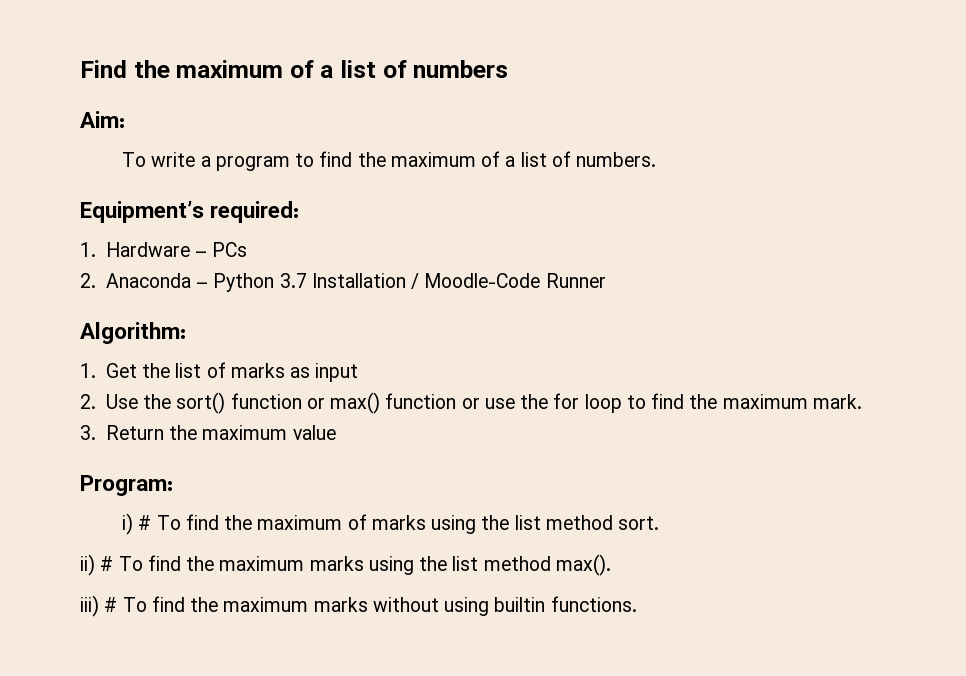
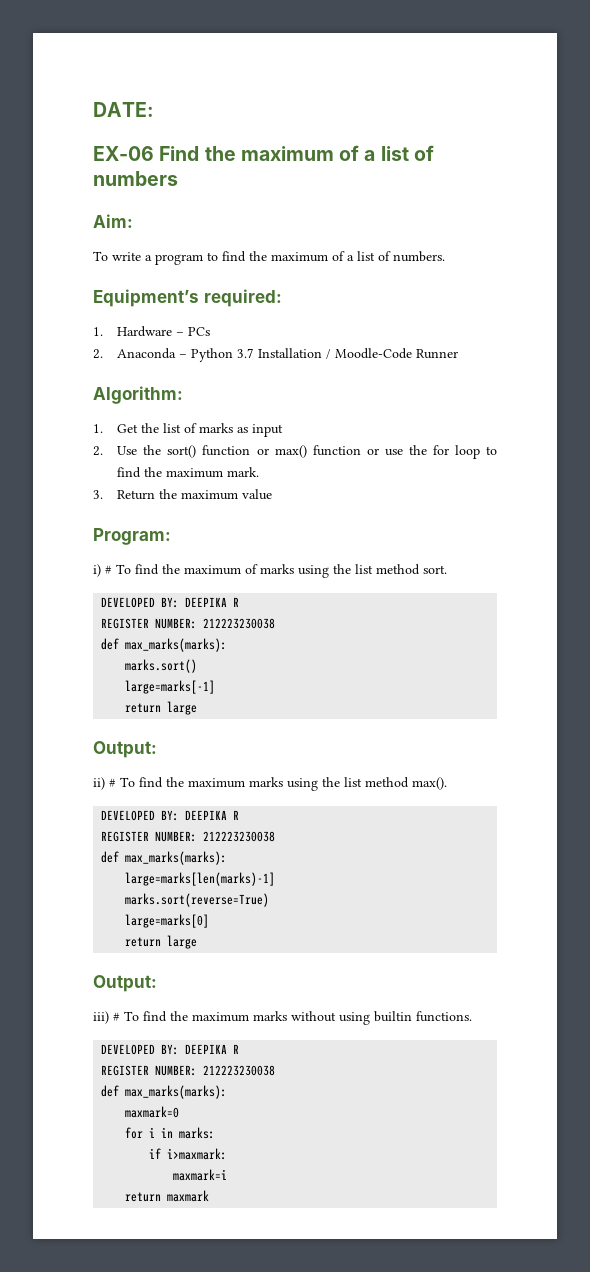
- Find the maximum of a list of numbers
+ DATE:
+ EX-06 Find the maximum of a list of numbers
  i) # To find the maximum of marks using the list method sort.
+ DEVELOPED BY: DEEPIKA R
+ REGISTER NUMBER: 212223230038
+ def max_marks(marks):
+ marks.sort()
+ large=marks[-1]
+ return large
+ Output:
  ii) # To find the maximum marks using the list method max().
+ DEVELOPED BY: DEEPIKA R
+ REGISTER NUMBER: 212223230038
+ def max_marks(marks):
+ large=marks[len(marks)-1]
+ marks.sort(reverse=True)
+ large=marks[0]
+ return large
+ Output:
  iii) # To find the maximum marks without using builtin functions.
+ DEVELOPED BY: DEEPIKA R
+ REGISTER NUMBER: 212223230038
+ def max_marks(marks):
+ maxmark=0
+ for i in marks:
+ if i>maxmark:
+ maxmark=i
+ return maxmark

